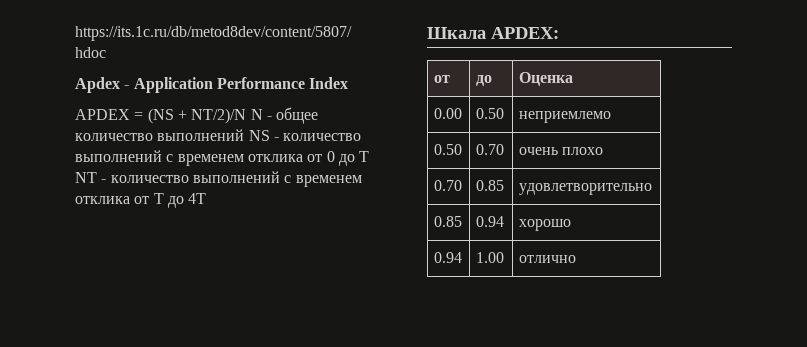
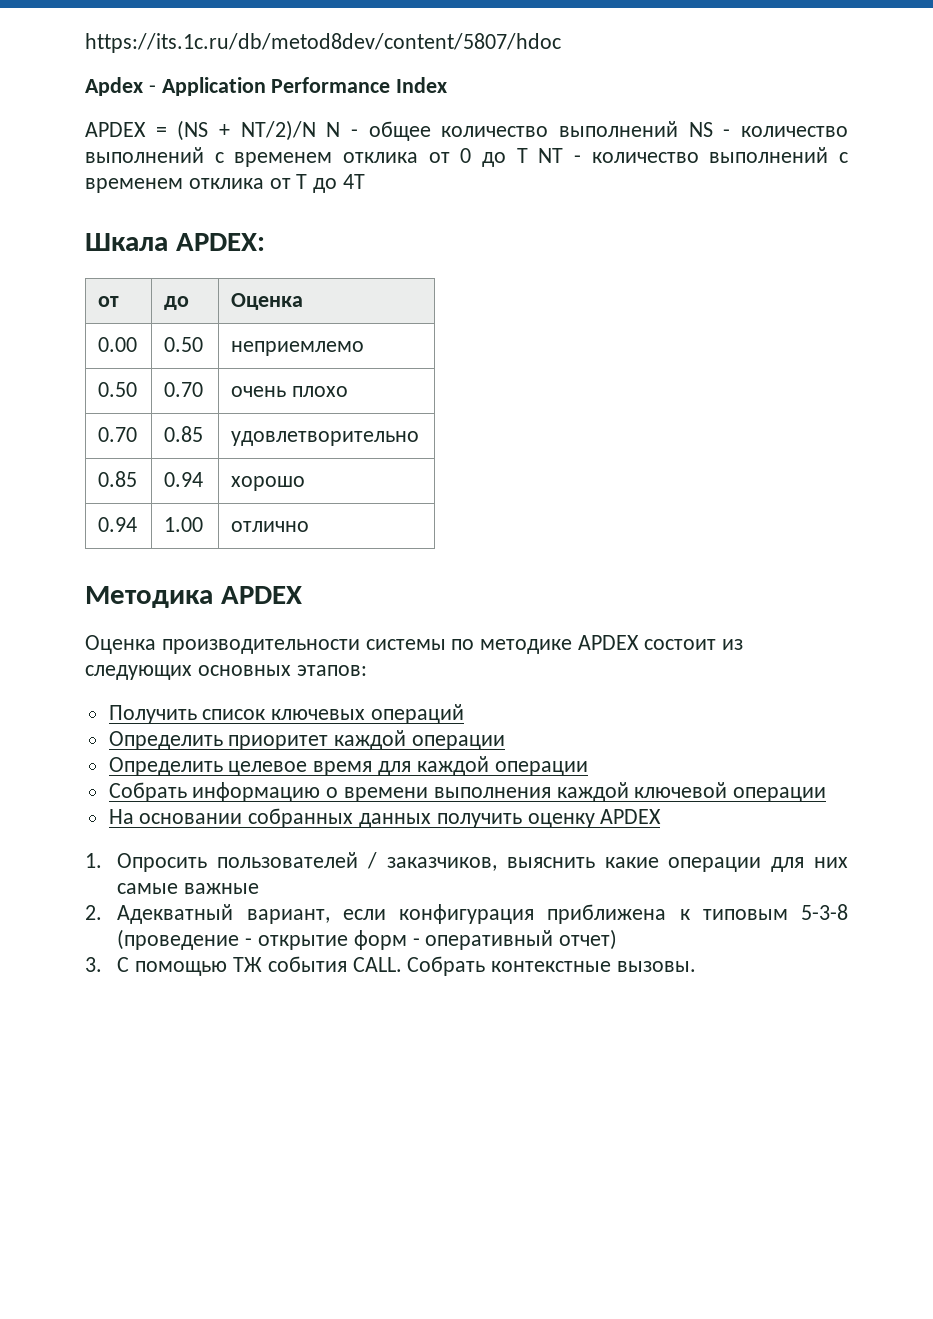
+ Методика APDEX
+ Оценка производительности системы по методике APDEX состоит из следующих основных этапов:
+ Получить список ключевых операций
+ Определить приоритет каждой операции
+ Определить целевое время для каждой операции
+ Собрать информацию о времени выполнения каждой ключевой операции
+ На основании собранных данных получить оценку APDEX
+ 1. Опросить пользователей / заказчиков, выяснить какие операции для них самые важные
+ 2. Адекватный вариант, если конфигурация приближена к типовым 5-3-8 (проведение - открытие форм - оперативный отчет)
+ 3. С помощью ТЖ события CALL. Собрать контекстные вызовы.

